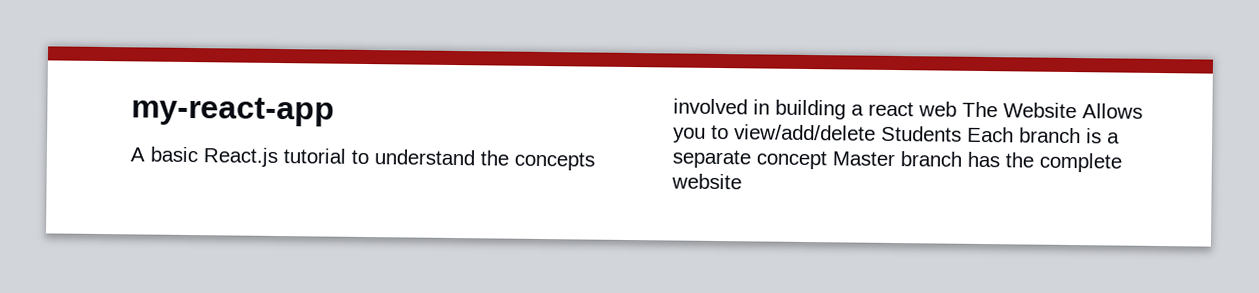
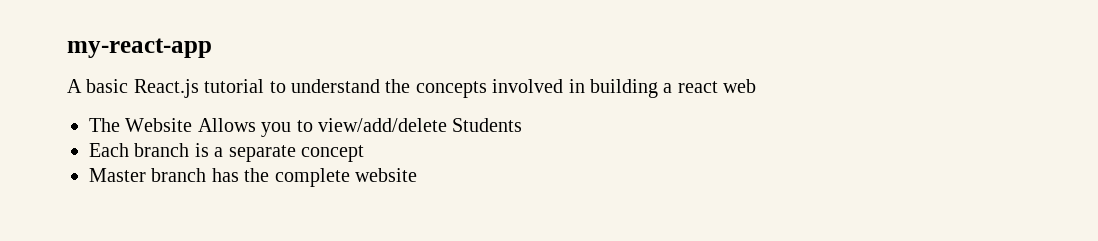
- A basic React.js tutorial to understand the concepts involved in building a react web The Website Allows you to view/add/delete Students Each branch is a separate concept Master branch has the complete website
+ A basic React.js tutorial to understand the concepts involved in building a react web
+ The Website Allows you to view/add/delete Students
+ Each branch is a separate concept
+ Master branch has the complete website

